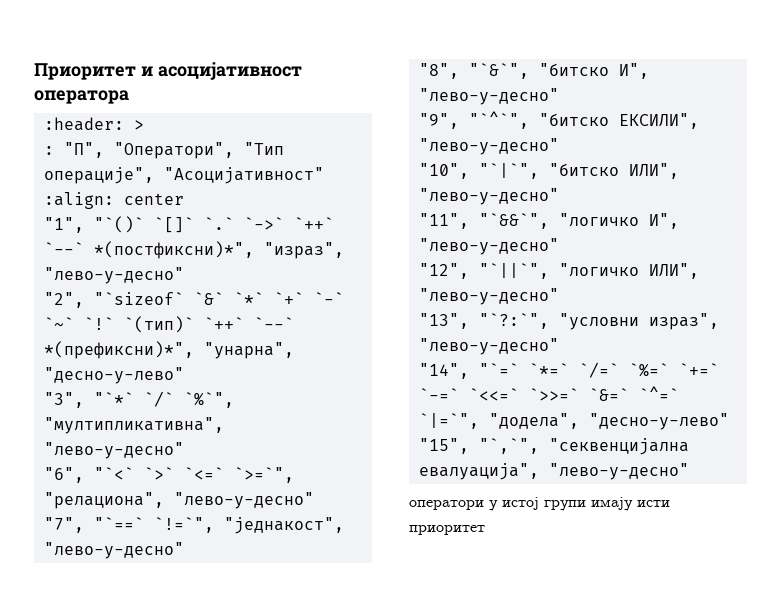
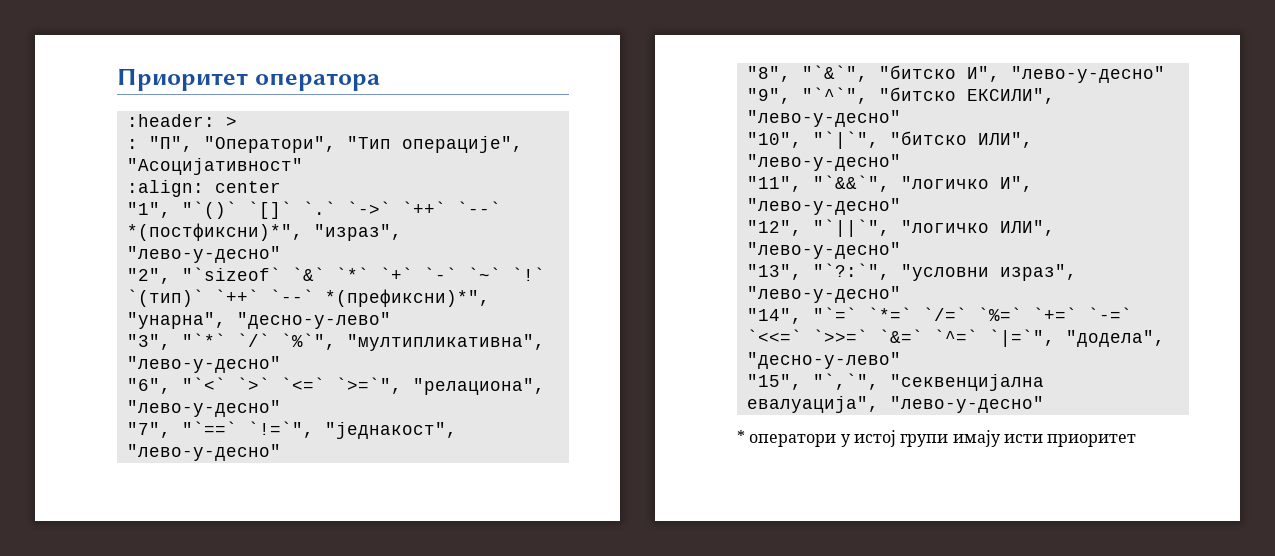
- Приоритет и асоцијативност оператора
+ Приоритет оператора
- оператори у истој групи имају исти приоритет
+ * оператори у истој групи имају исти приоритет

